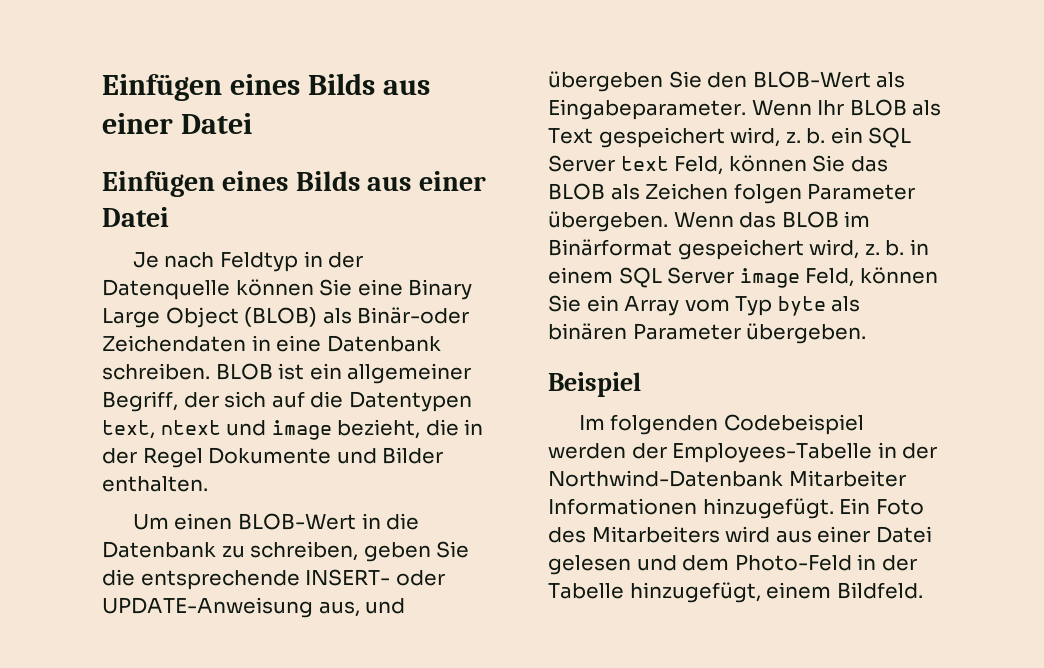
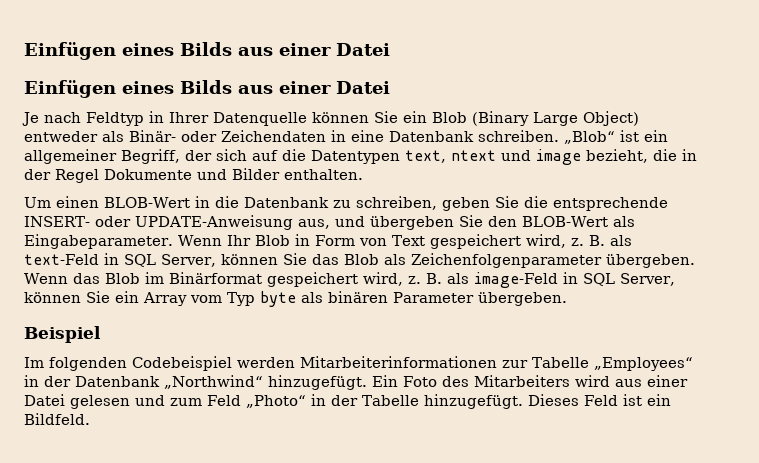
- Je nach Feldtyp in der Datenquelle können Sie eine Binary Large Object (BLOB) als Binär-oder Zeichendaten in eine Datenbank schreiben.
+ Je nach Feldtyp in Ihrer Datenquelle können Sie ein Blob (Binary Large Object) entweder als Binär- oder Zeichendaten in eine Datenbank schreiben.
- BLOB ist ein allgemeiner Begriff, der sich auf die Datentypen text, ntext und image bezieht, die in der Regel Dokumente und Bilder enthalten.
+ „Blob“ ist ein allgemeiner Begriff, der sich auf die Datentypen text, ntext und image bezieht, die in der Regel Dokumente und Bilder enthalten.
- Wenn Ihr BLOB als Text gespeichert wird, z. b. ein SQL Server text Feld, können Sie das BLOB als Zeichen folgen Parameter übergeben.
+ Wenn Ihr Blob in Form von Text gespeichert wird, z. B. als text-Feld in SQL Server, können Sie das Blob als Zeichenfolgenparameter übergeben.
- Wenn das BLOB im Binärformat gespeichert wird, z. b. in einem SQL Server image Feld, können Sie ein Array vom Typ byte als binären Parameter übergeben.
+ Wenn das Blob im Binärformat gespeichert wird, z. B. als image-Feld in SQL Server, können Sie ein Array vom Typ byte als binären Parameter übergeben.
- Im folgenden Codebeispiel werden der Employees-Tabelle in der Northwind-Datenbank Mitarbeiter Informationen hinzugefügt.
+ Im folgenden Codebeispiel werden Mitarbeiterinformationen zur Tabelle „Employees“ in der Datenbank „Northwind“ hinzugefügt.
- Ein Foto des Mitarbeiters wird aus einer Datei gelesen und dem Photo-Feld in der Tabelle hinzugefügt, einem Bildfeld.
+ Ein Foto des Mitarbeiters wird aus einer Datei gelesen und zum Feld „Photo“ in der Tabelle hinzugefügt. Dieses Feld ist ein Bildfeld.

